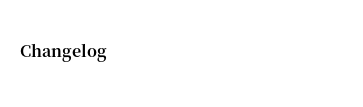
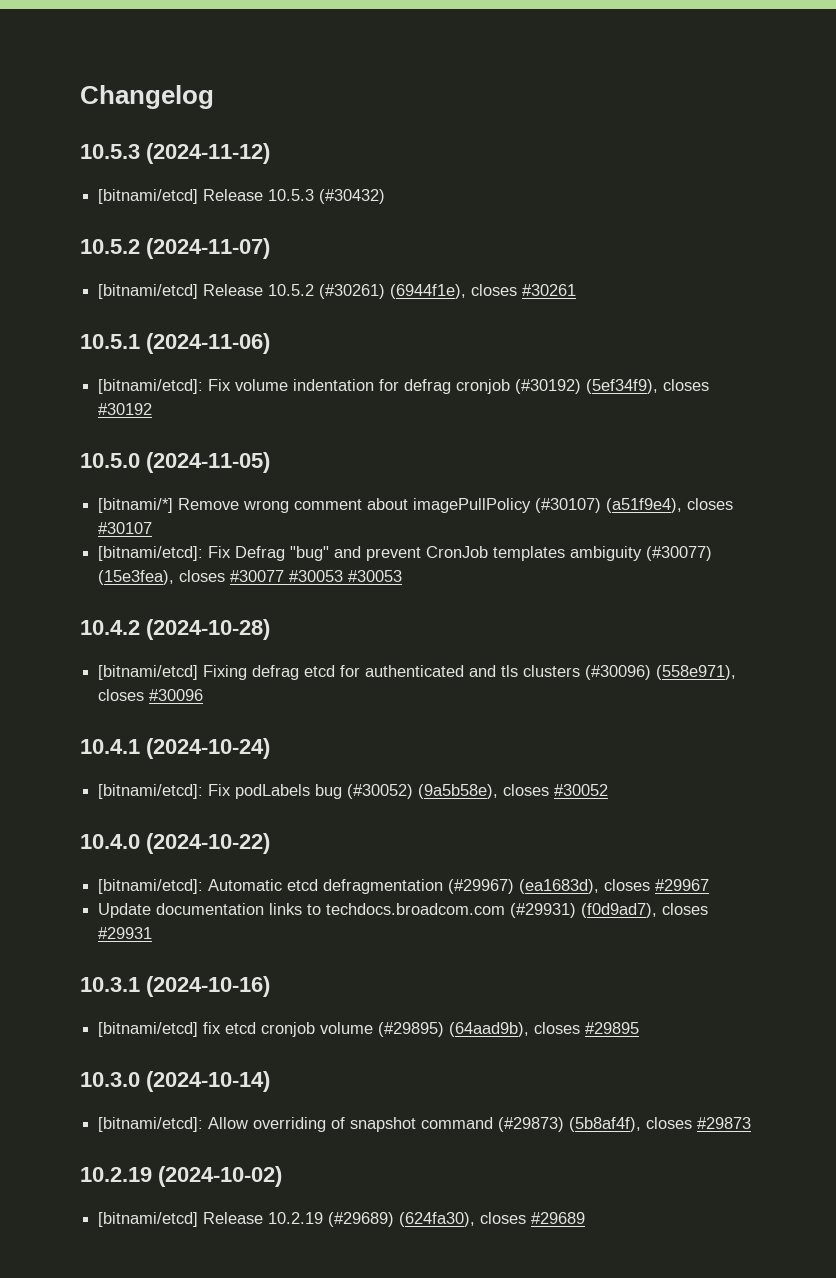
+ 10.5.3 (2024-11-12)
+ [bitnami/etcd] Release 10.5.3 (#30432)
+ 10.5.2 (2024-11-07)
+ [bitnami/etcd] Release 10.5.2 (#30261) (6944f1e), closes #30261
+ 10.5.1 (2024-11-06)
+ [bitnami/etcd]: Fix volume indentation for defrag cronjob (#30192) (5ef34f9), closes #30192
+ 10.5.0 (2024-11-05)
+ [bitnami/*] Remove wrong comment about imagePullPolicy (#30107) (a51f9e4), closes #30107
+ [bitnami/etcd]: Fix Defrag "bug" and prevent CronJob templates ambiguity (#30077) (15e3fea), closes #30077 #30053 #30053
+ 10.4.2 (2024-10-28)
+ [bitnami/etcd] Fixing defrag etcd for authenticated and tls clusters (#30096) (558e971), closes #30096
+ 10.4.1 (2024-10-24)
+ [bitnami/etcd]: Fix podLabels bug (#30052) (9a5b58e), closes #30052
+ 10.4.0 (2024-10-22)
+ [bitnami/etcd]: Automatic etcd defragmentation (#29967) (ea1683d), closes #29967
+ Update documentation links to techdocs.broadcom.com (#29931) (f0d9ad7), closes #29931
+ 10.3.1 (2024-10-16)
+ [bitnami/etcd] fix etcd cronjob volume (#29895) (64aad9b), closes #29895
+ 10.3.0 (2024-10-14)
+ [bitnami/etcd]: Allow overriding of snapshot command (#29873) (5b8af4f), closes #29873
+ 10.2.19 (2024-10-02)
+ [bitnami/etcd] Release 10.2.19 (#29689) (624fa30), closes #29689

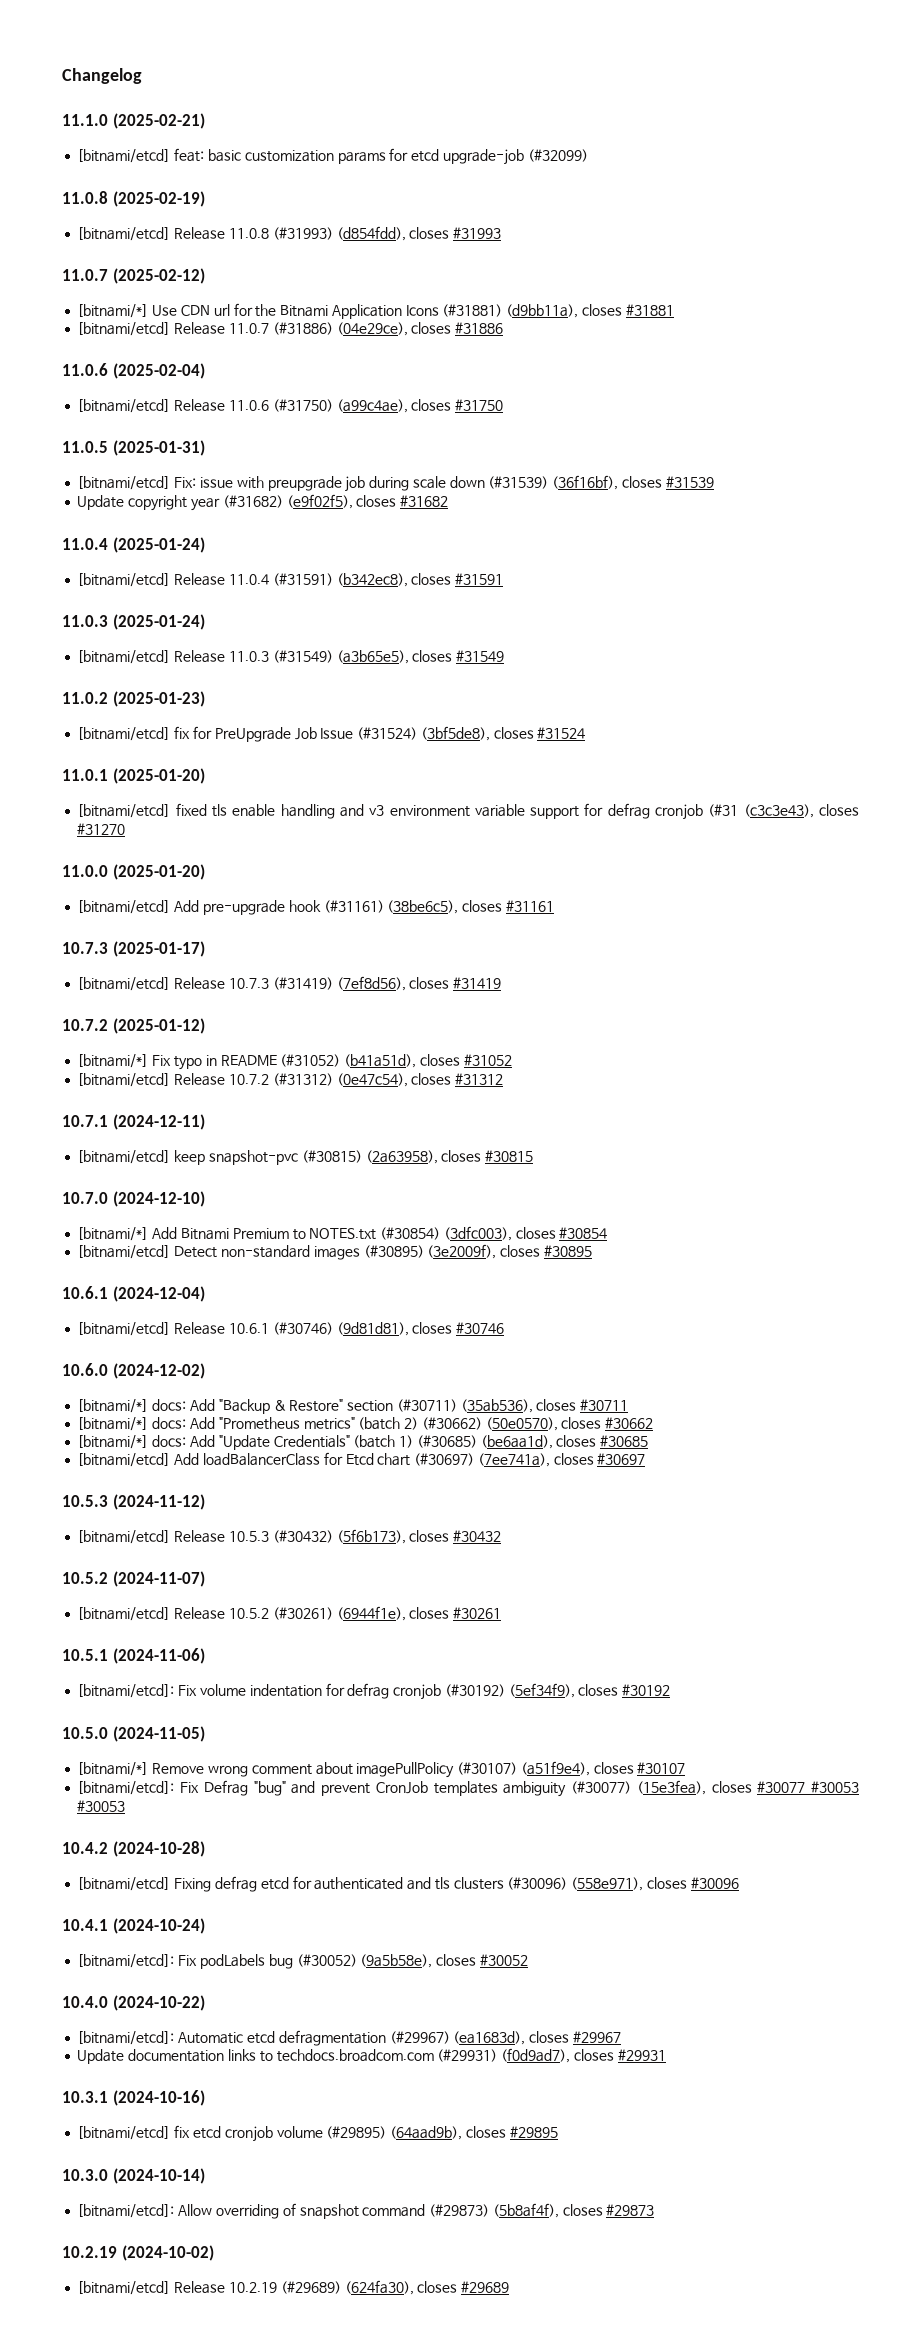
+ 11.1.0 (2025-02-21)
+ [bitnami/etcd] feat: basic customization params for etcd upgrade-job (#32099)
+ 11.0.8 (2025-02-19)
+ [bitnami/etcd] Release 11.0.8 (#31993) (d854fdd), closes #31993
+ 11.0.7 (2025-02-12)
+ [bitnami/*] Use CDN url for the Bitnami Application Icons (#31881) (d9bb11a), closes #31881
+ [bitnami/etcd] Release 11.0.7 (#31886) (04e29ce), closes #31886
+ 11.0.6 (2025-02-04)
+ [bitnami/etcd] Release 11.0.6 (#31750) (a99c4ae), closes #31750
+ 11.0.5 (2025-01-31)
+ [bitnami/etcd] Fix: issue with preupgrade job during scale down (#31539) (36f16bf), closes #31539
+ Update copyright year (#31682) (e9f02f5), closes #31682
+ 11.0.4 (2025-01-24)
+ [bitnami/etcd] Release 11.0.4 (#31591) (b342ec8), closes #31591
+ 11.0.3 (2025-01-24)
+ [bitnami/etcd] Release 11.0.3 (#31549) (a3b65e5), closes #31549
+ 11.0.2 (2025-01-23)
+ [bitnami/etcd] fix for PreUpgrade Job Issue (#31524) (3bf5de8), closes #31524
+ 11.0.1 (2025-01-20)
+ [bitnami/etcd] fixed tls enable handling and v3 environment variable support for defrag cronjob (#31 (c3c3e43), closes #31270
+ 11.0.0 (2025-01-20)
+ [bitnami/etcd] Add pre-upgrade hook (#31161) (38be6c5), closes #31161
+ 10.7.3 (2025-01-17)
+ [bitnami/etcd] Release 10.7.3 (#31419) (7ef8d56), closes #31419
+ 10.7.2 (2025-01-12)
+ [bitnami/*] Fix typo in README (#31052) (b41a51d), closes #31052
+ [bitnami/etcd] Release 10.7.2 (#31312) (0e47c54), closes #31312
+ 10.7.1 (2024-12-11)
+ [bitnami/etcd] keep snapshot-pvc (#30815) (2a63958), closes #30815
+ 10.7.0 (2024-12-10)
+ [bitnami/*] Add Bitnami Premium to NOTES.txt (#30854) (3dfc003), closes #30854
+ [bitnami/etcd] Detect non-standard images (#30895) (3e2009f), closes #30895
+ 10.6.1 (2024-12-04)
+ [bitnami/etcd] Release 10.6.1 (#30746) (9d81d81), closes #30746
+ 10.6.0 (2024-12-02)
+ [bitnami/*] docs: Add "Backup & Restore" section (#30711) (35ab536), closes #30711
+ [bitnami/*] docs: Add "Prometheus metrics" (batch 2) (#30662) (50e0570), closes #30662
+ [bitnami/*] docs: Add "Update Credentials" (batch 1) (#30685) (be6aa1d), closes #30685
+ [bitnami/etcd] Add loadBalancerClass for Etcd chart (#30697) (7ee741a), closes #30697
- [bitnami/etcd] Release 10.5.3 (#30432)
+ [bitnami/etcd] Release 10.5.3 (#30432) (5f6b173), closes #30432

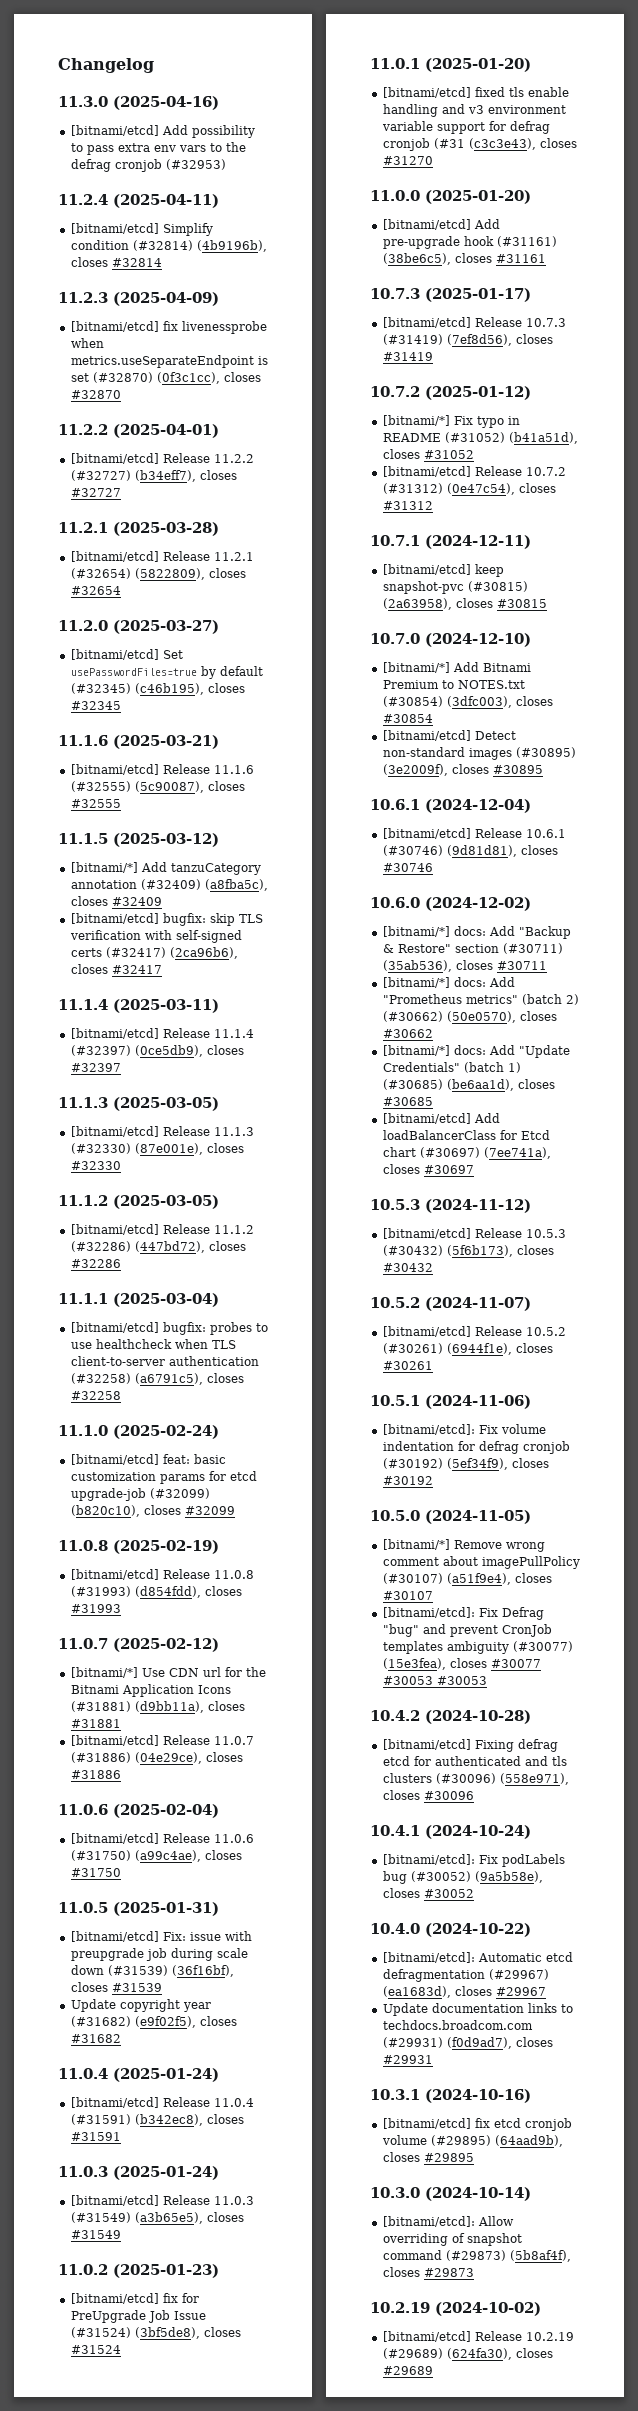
+ 11.3.0 (2025-04-16)
+ [bitnami/etcd] Add possibility to pass extra env vars to the defrag cronjob (#32953)
+ 11.2.4 (2025-04-11)
+ [bitnami/etcd] Simplify condition (#32814) (4b9196b), closes #32814
+ 11.2.3 (2025-04-09)
+ [bitnami/etcd] fix livenessprobe when metrics.useSeparateEndpoint is set (#32870) (0f3c1cc), closes #32870
+ 11.2.2 (2025-04-01)
+ [bitnami/etcd] Release 11.2.2 (#32727) (b34eff7), closes #32727
+ 11.2.1 (2025-03-28)
+ [bitnami/etcd] Release 11.2.1 (#32654) (5822809), closes #32654
+ 11.2.0 (2025-03-27)
+ [bitnami/etcd] Set usePasswordFiles=true by default (#32345) (c46b195), closes #32345
+ 11.1.6 (2025-03-21)
+ [bitnami/etcd] Release 11.1.6 (#32555) (5c90087), closes #32555
+ 11.1.5 (2025-03-12)
+ [bitnami/*] Add tanzuCategory annotation (#32409) (a8fba5c), closes #32409
+ [bitnami/etcd] bugfix: skip TLS verification with self-signed certs (#32417) (2ca96b6), closes #32417
+ 11.1.4 (2025-03-11)
+ [bitnami/etcd] Release 11.1.4 (#32397) (0ce5db9), closes #32397
+ 11.1.3 (2025-03-05)
+ [bitnami/etcd] Release 11.1.3 (#32330) (87e001e), closes #32330
+ 11.1.2 (2025-03-05)
+ [bitnami/etcd] Release 11.1.2 (#32286) (447bd72), closes #32286
+ 11.1.1 (2025-03-04)
+ [bitnami/etcd] bugfix: probes to use healthcheck when TLS client-to-server authentication (#32258) (a6791c5), closes #32258
- 11.1.0 (2025-02-21)
+ 11.1.0 (2025-02-24)
- [bitnami/etcd] feat: basic customization params for etcd upgrade-job (#32099)
+ [bitnami/etcd] feat: basic customization params for etcd upgrade-job (#32099) (b820c10), closes #32099

